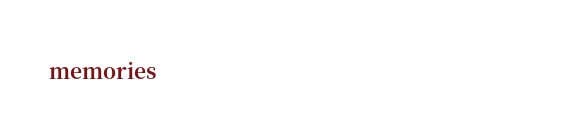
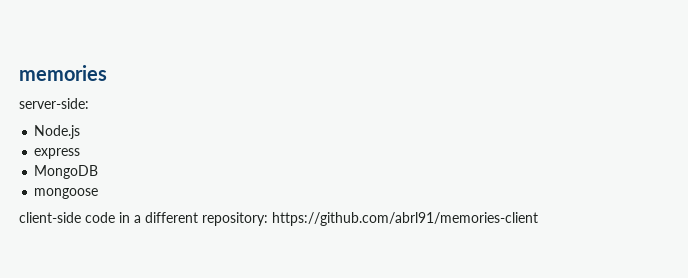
+ server-side:
+ Node.js
+ express
+ MongoDB
+ mongoose
+ client-side code in a different repository: https://github.com/abrl91/memories-client

